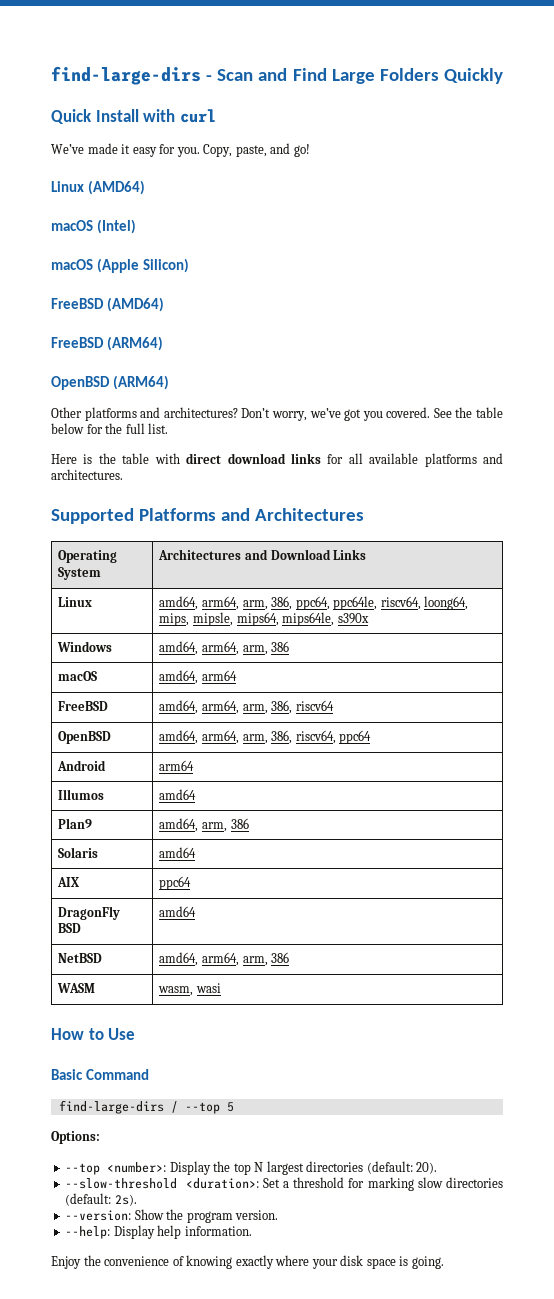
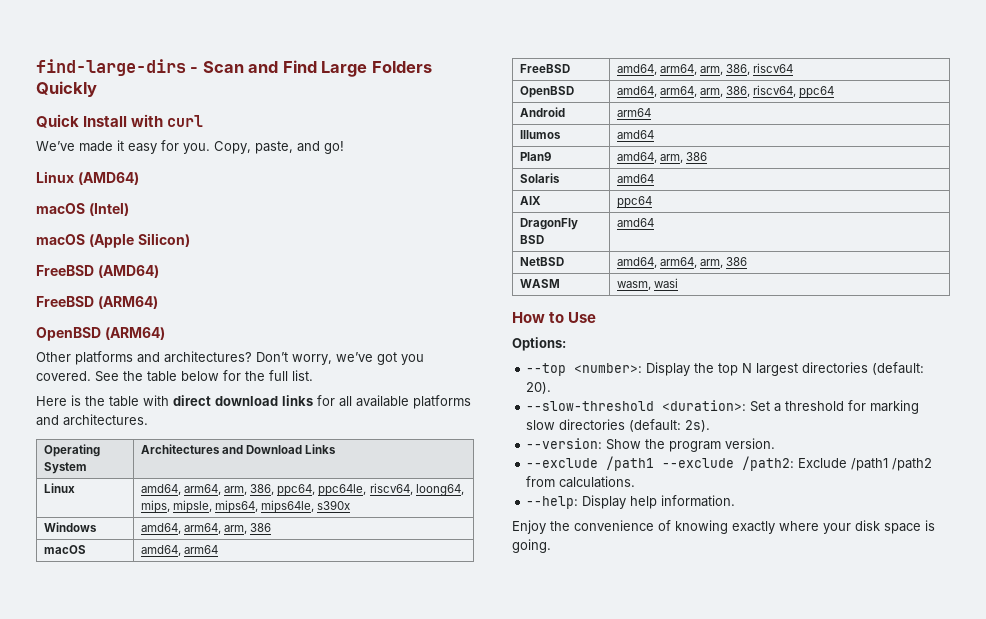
- Supported Platforms and Architectures
- Basic Command
- find-large-dirs / --top 5
+ --exclude /path1 --exclude /path2: Exclude /path1 /path2 from calculations.

